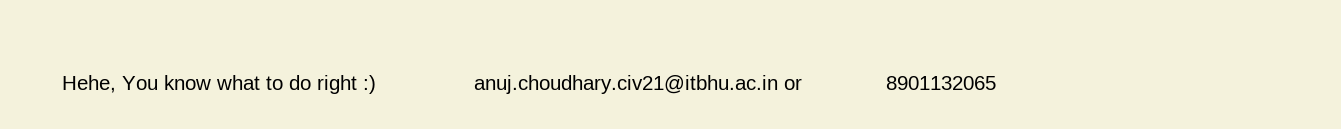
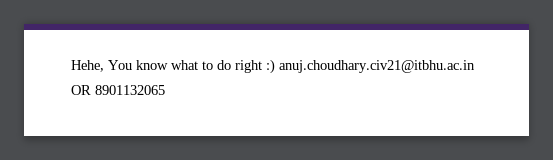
- Hehe, You know what to do right :) anuj.choudhary.civ21@itbhu.ac.in or 8901132065
+ Hehe, You know what to do right :) anuj.choudhary.civ21@itbhu.ac.in OR 8901132065

